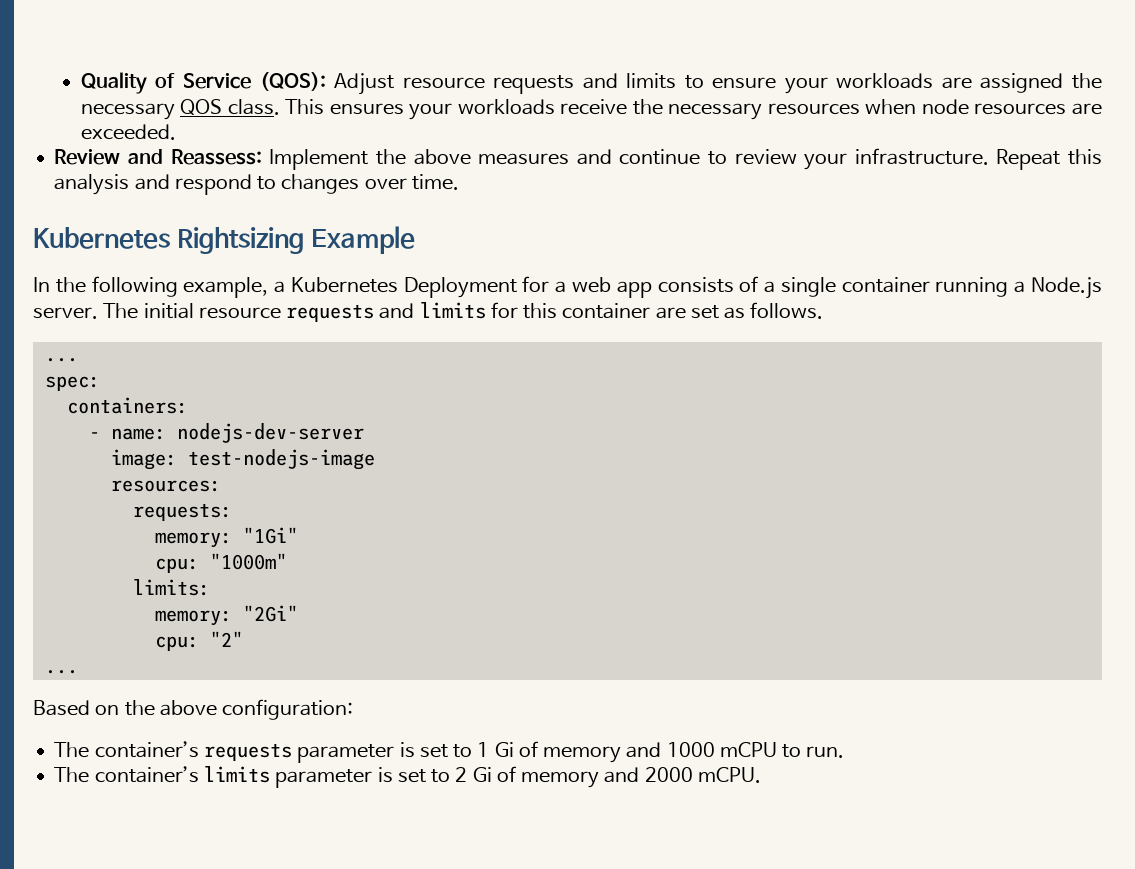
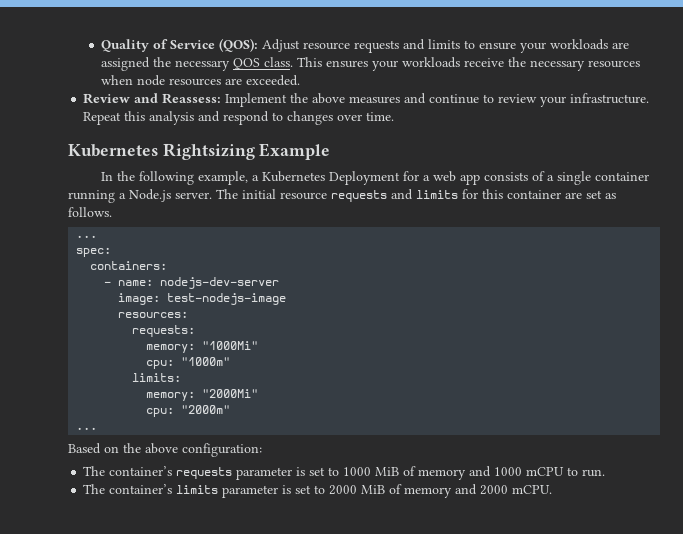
- memory: "1Gi"
+ memory: "1000Mi"
- memory: "2Gi"
- cpu: "2"
+ memory: "2000Mi"
+ cpu: "2000m"
- The container’s requests parameter is set to 1 Gi of memory and 1000 mCPU to run.
+ The container’s requests parameter is set to 1000 MiB of memory and 1000 mCPU to run.
- The container’s limits parameter is set to 2 Gi of memory and 2000 mCPU.
+ The container’s limits parameter is set to 2000 MiB of memory and 2000 mCPU.

